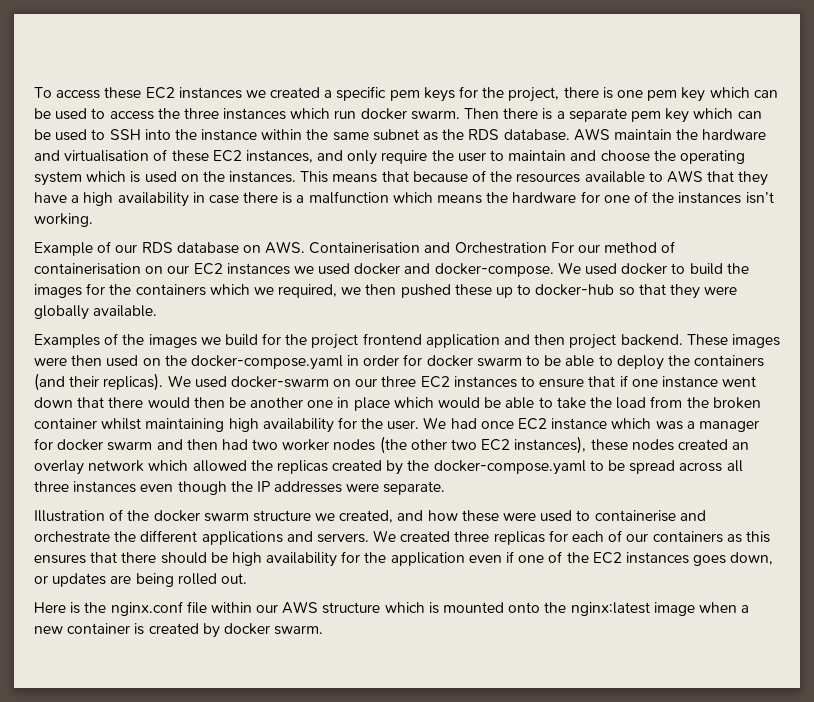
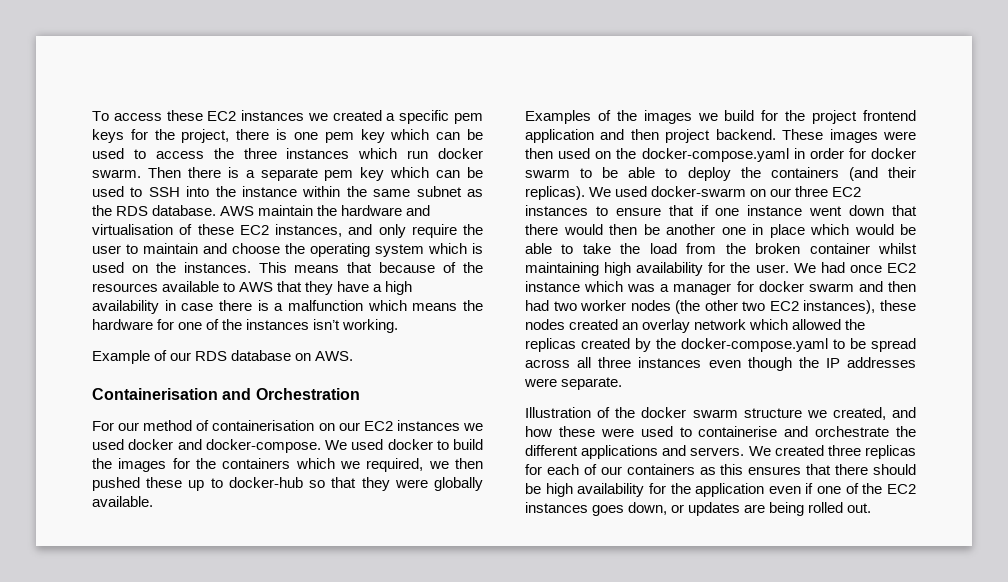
- Example of our RDS database on AWS. Containerisation and Orchestration For our method of containerisation on our EC2 instances we used docker and docker-compose.
+ Example of our RDS database on AWS.
+ Containerisation and Orchestration
+ For our method of containerisation on our EC2 instances we used docker and docker-compose.
- Here is the nginx.conf file within our AWS structure which is mounted onto the nginx:latest image when a new container is created by docker swarm.

